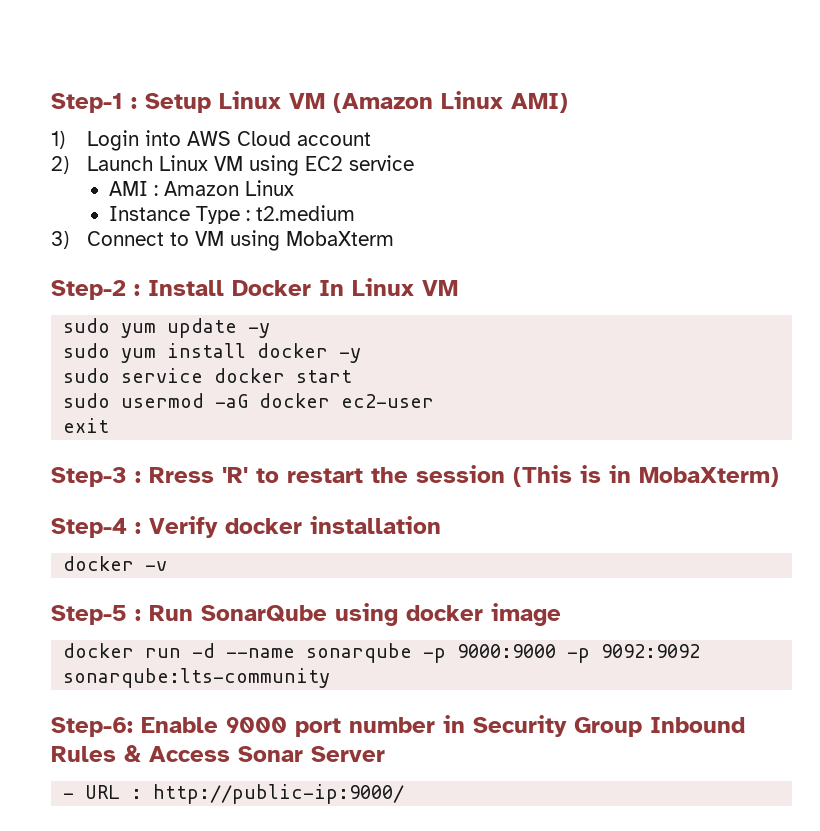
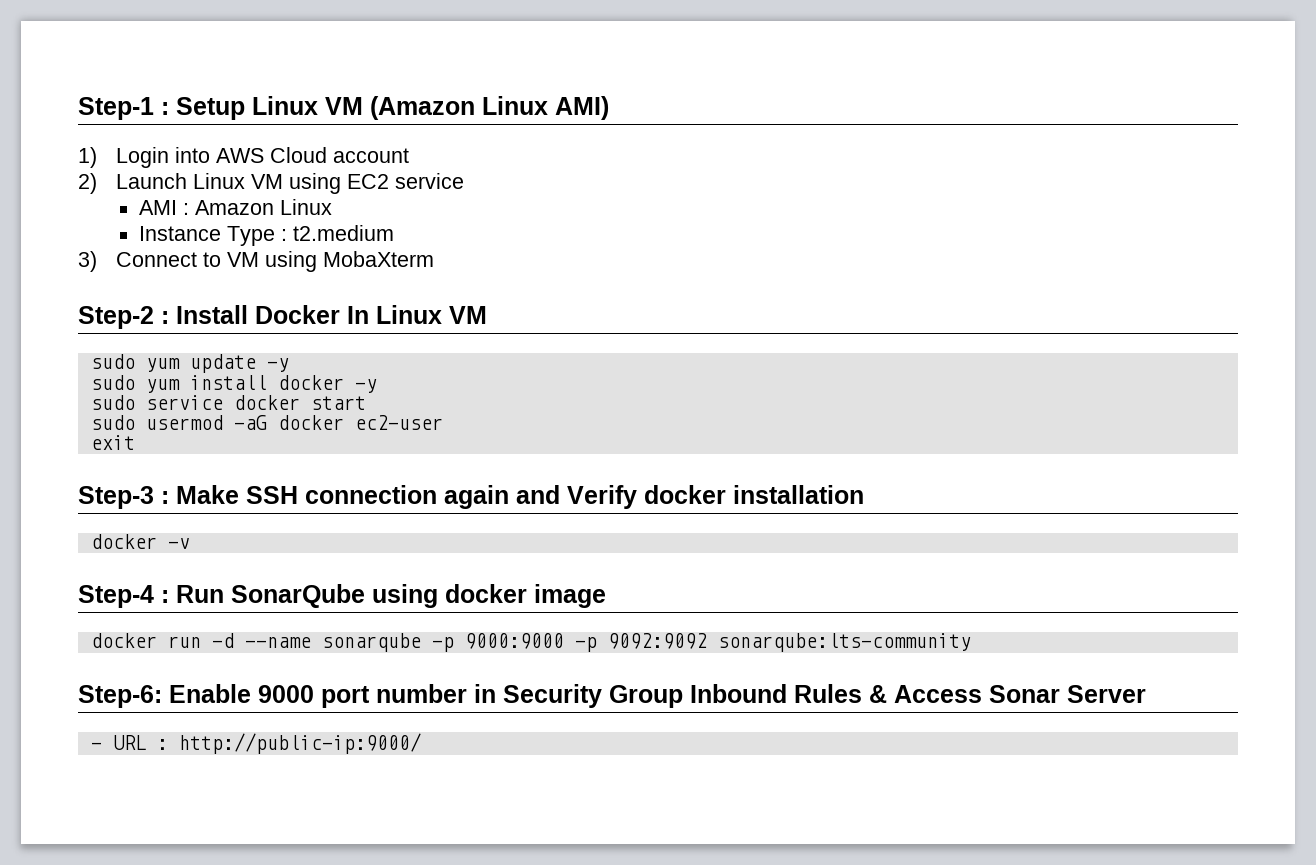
- Step-3 : Rress 'R' to restart the session (This is in MobaXterm)
- Step-4 : Verify docker installation
+ Step-3 : Make SSH connection again and Verify docker installation
- Step-5 : Run SonarQube using docker image
+ Step-4 : Run SonarQube using docker image

